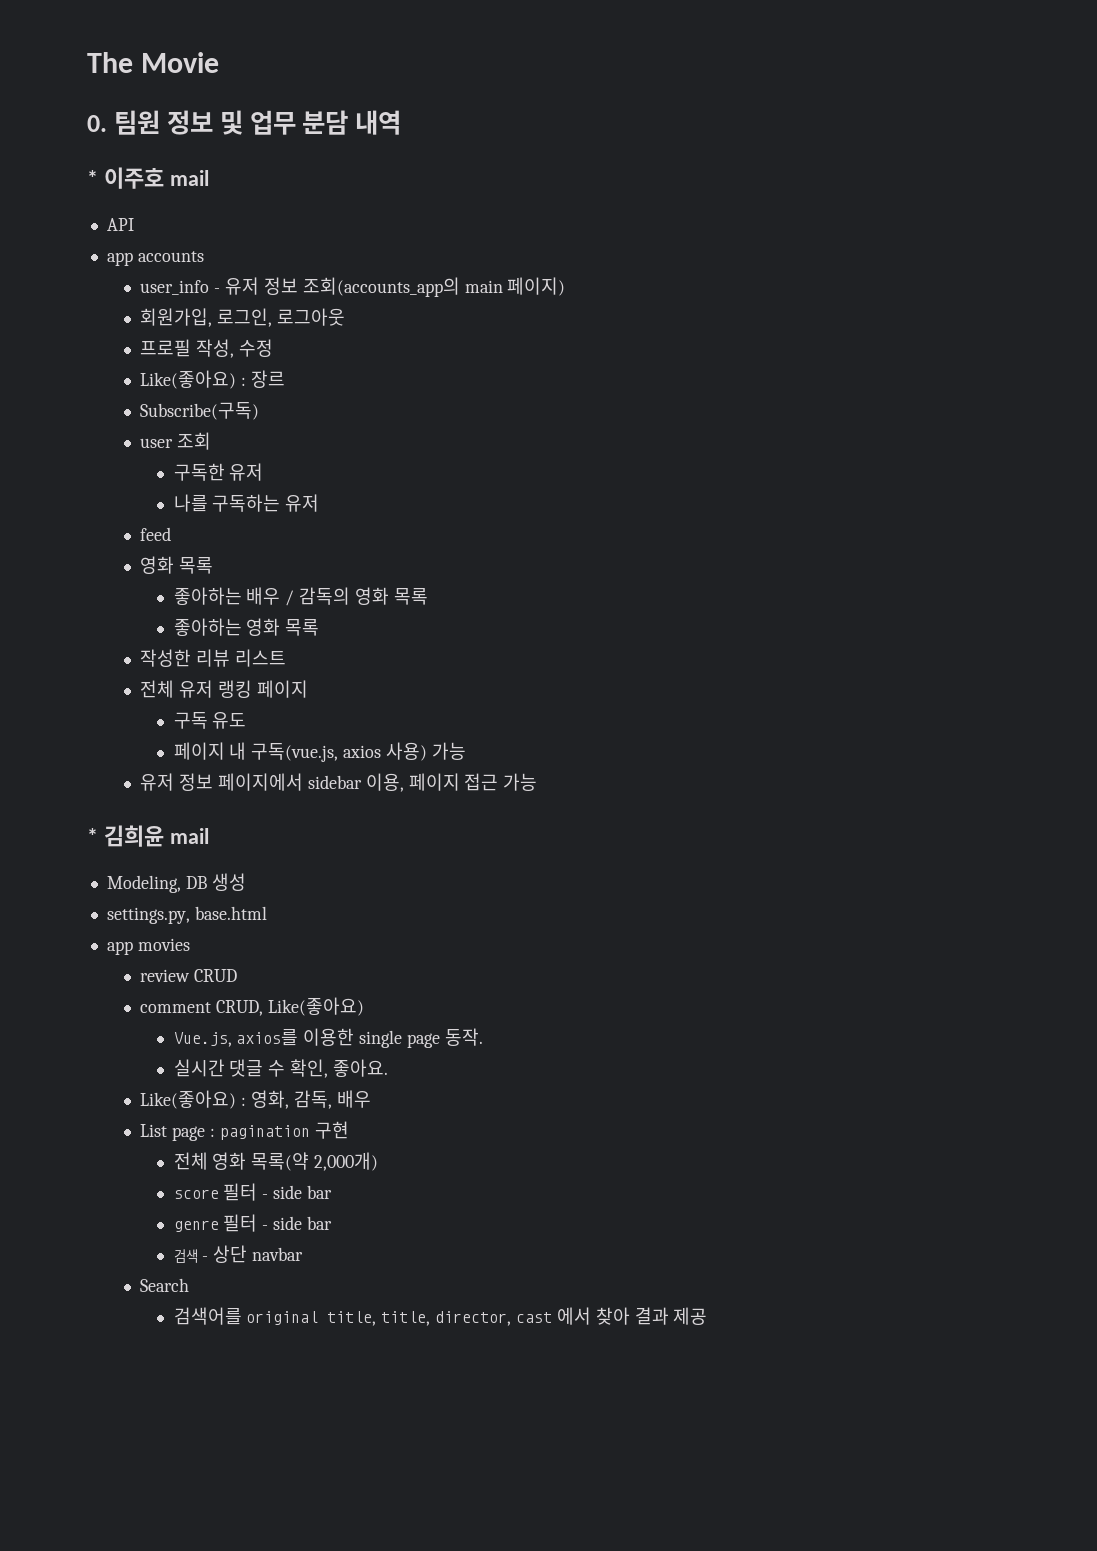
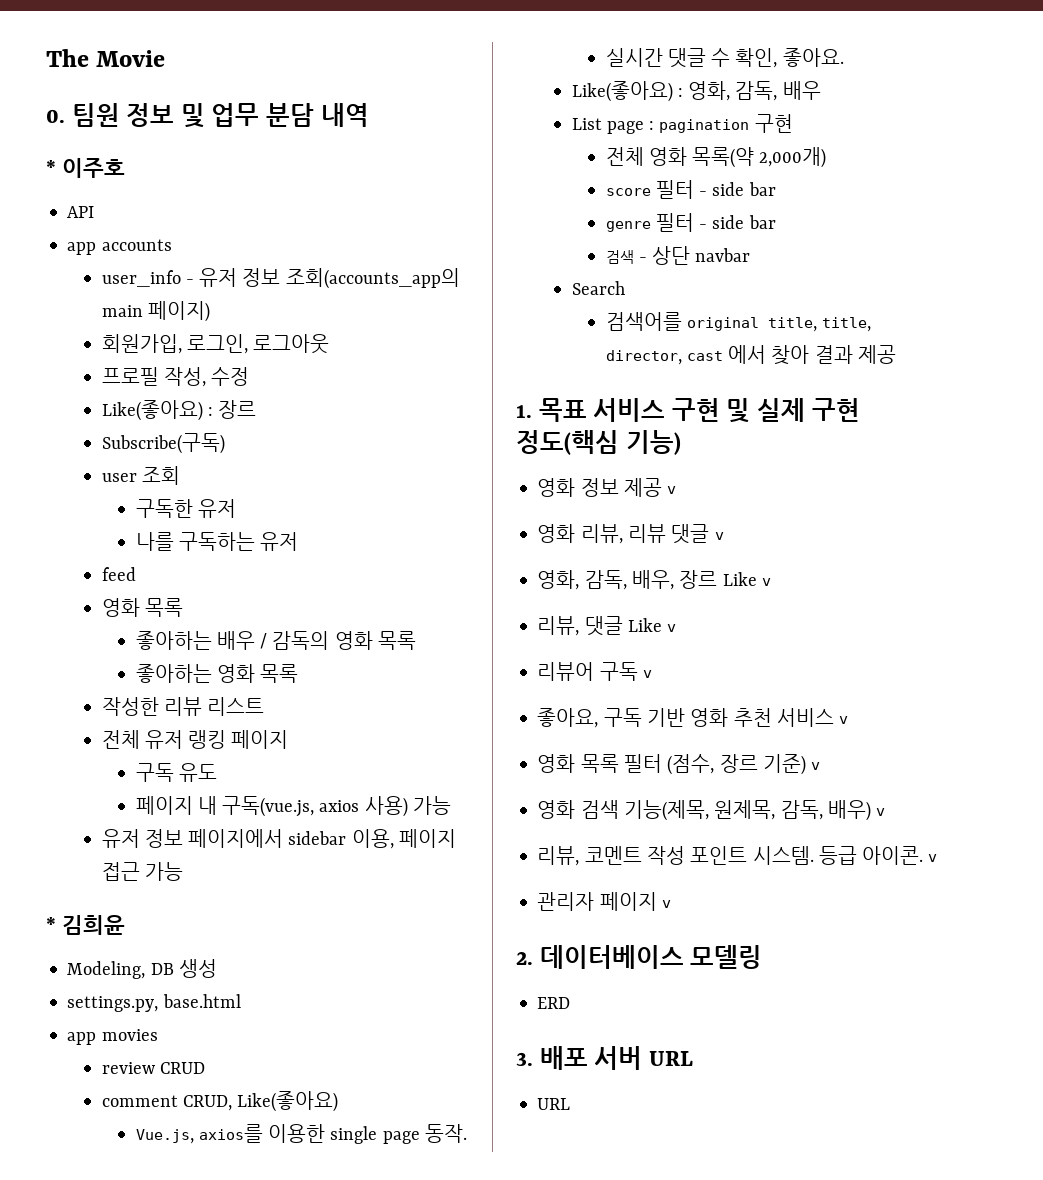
- * 이주호 mail
+ * 이주호
- * 김희윤 mail
+ * 김희윤
+ 1. 목표 서비스 구현 및 실제 구현 정도(핵심 기능)
+ 영화 정보 제공 v
+ 영화 리뷰, 리뷰 댓글 v
+ 영화, 감독, 배우, 장르 Like v
+ 리뷰, 댓글 Like v
+ 리뷰어 구독 v
+ 좋아요, 구독 기반 영화 추천 서비스 v
+ 영화 목록 필터 (점수, 장르 기준) v
+ 영화 검색 기능(제목, 원제목, 감독, 배우) v
+ 리뷰, 코멘트 작성 포인트 시스템. 등급 아이콘. v
+ 관리자 페이지 v
+ 2. 데이터베이스 모델링
+ ERD
+ 3. 배포 서버 URL
+ URL

